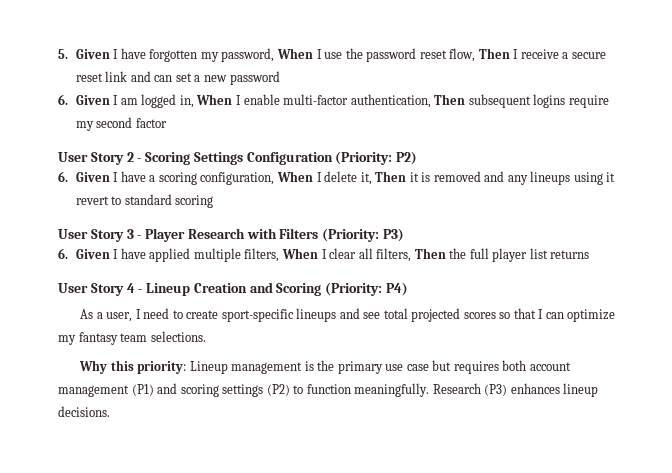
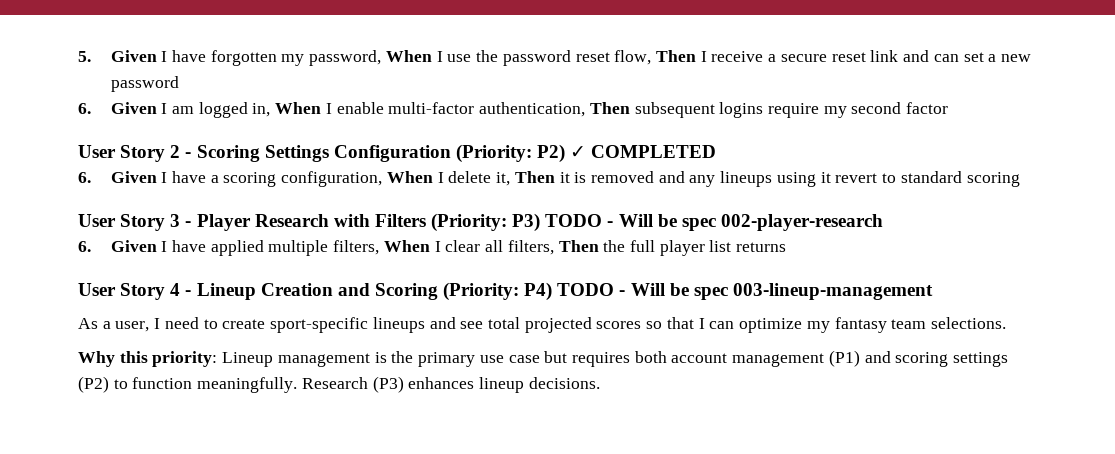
- User Story 2 - Scoring Settings Configuration (Priority: P2)
+ User Story 2 - Scoring Settings Configuration (Priority: P2) ✓ COMPLETED
- User Story 3 - Player Research with Filters (Priority: P3)
+ User Story 3 - Player Research with Filters (Priority: P3) TODO - Will be spec 002-player-research
- User Story 4 - Lineup Creation and Scoring (Priority: P4)
+ User Story 4 - Lineup Creation and Scoring (Priority: P4) TODO - Will be spec 003-lineup-management

